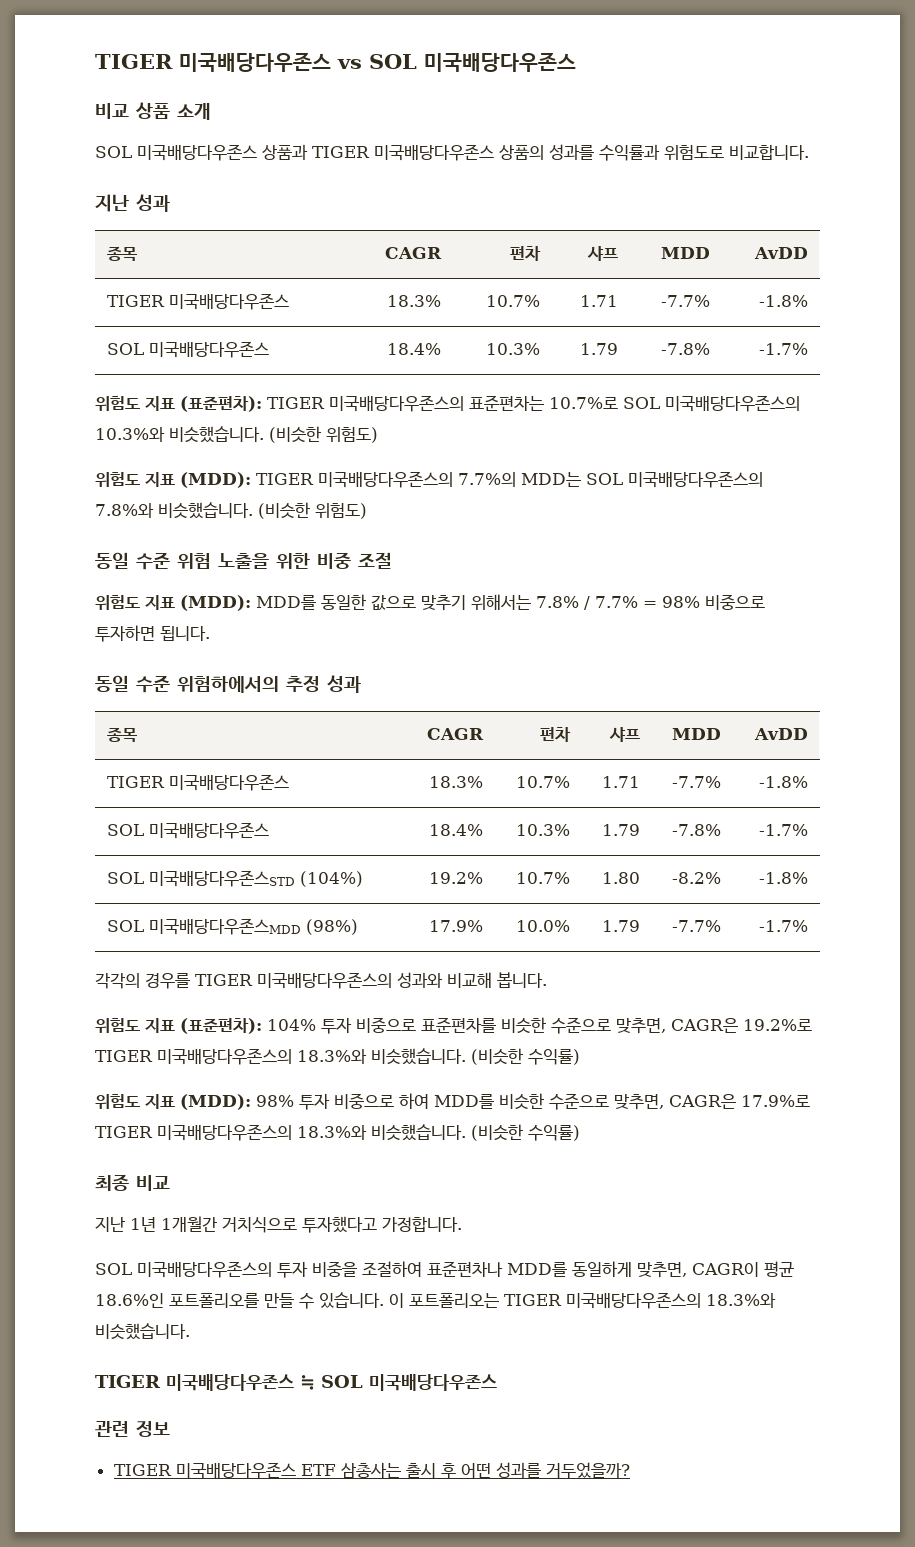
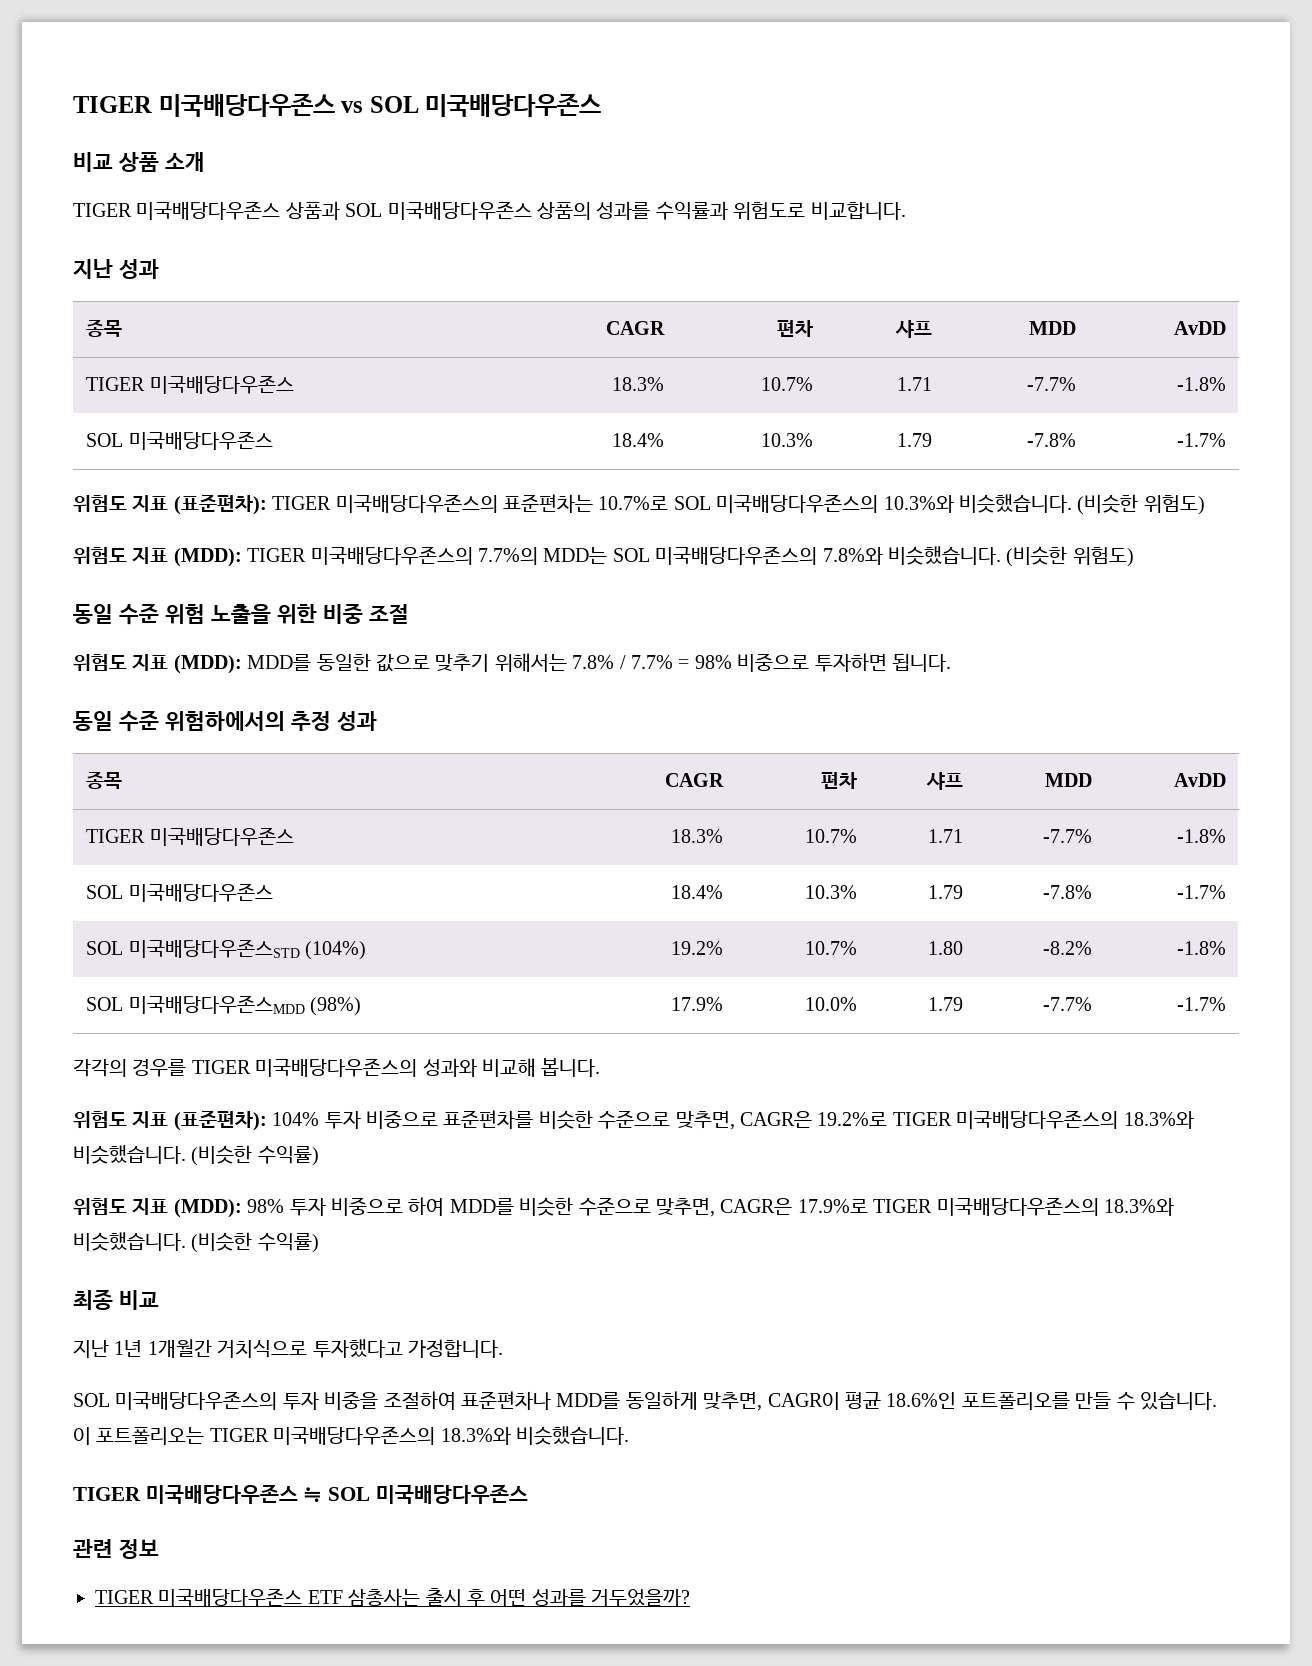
- SOL 미국배당다우존스 상품과 TIGER 미국배당다우존스 상품의 성과를 수익률과 위험도로 비교합니다.
+ TIGER 미국배당다우존스 상품과 SOL 미국배당다우존스 상품의 성과를 수익률과 위험도로 비교합니다.

